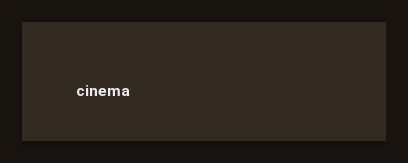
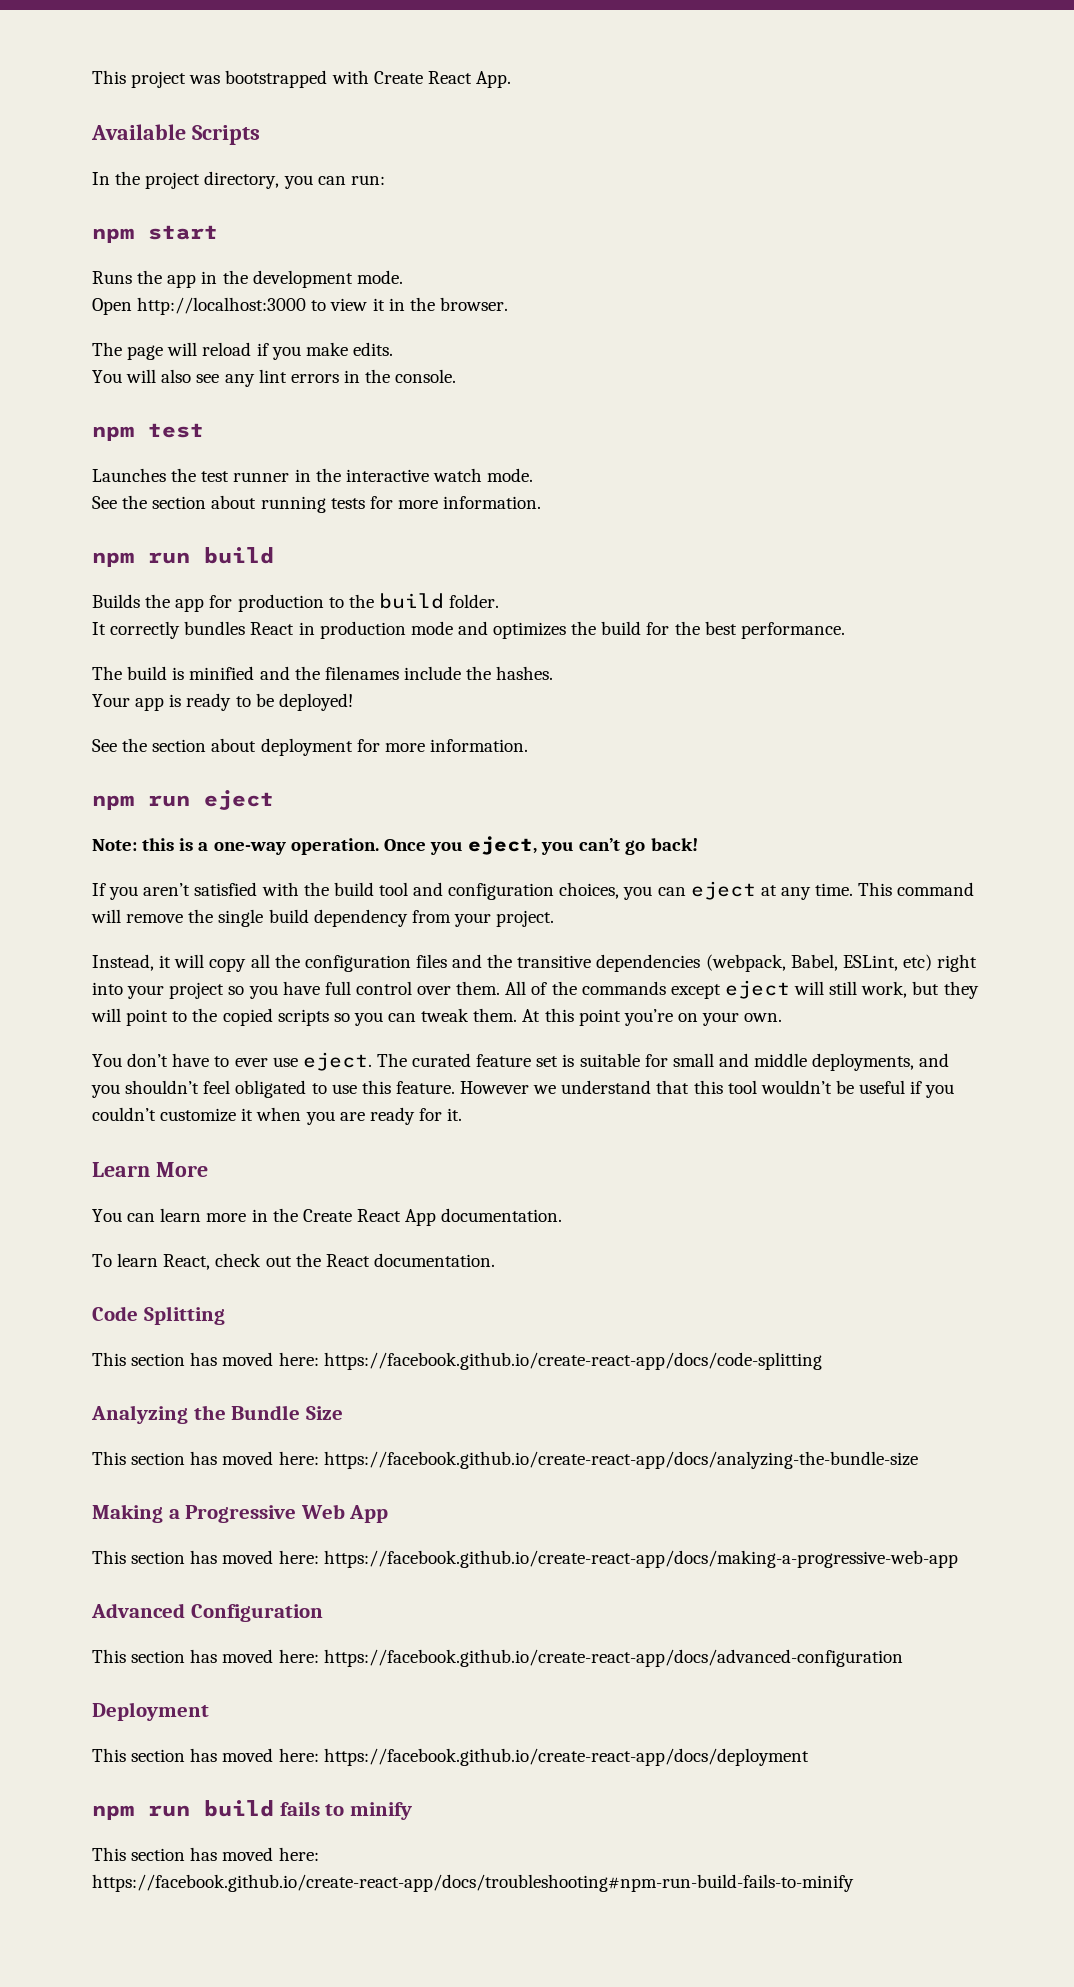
- cinema
+ This project was bootstrapped with Create React App.
+ Available Scripts
+ In the project directory, you can run:
+ npm start
+ Runs the app in the development mode.
+ Open http://localhost:3000 to view it in the browser.
+ The page will reload if you make edits.
+ You will also see any lint errors in the console.
+ npm test
+ Launches the test runner in the interactive watch mode.
+ See the section about running tests for more information.
+ npm run build
+ Builds the app for production to the build folder.
+ It correctly bundles React in production mode and optimizes the build for the best performance.
+ The build is minified and the filenames include the hashes.
+ Your app is ready to be deployed!
+ See the section about deployment for more information.
+ npm run eject
+ Note: this is a one-way operation. Once you eject, you can’t go back!
+ If you aren’t satisfied with the build tool and configuration choices, you can eject at any time. This command will remove the single build dependency from your project.
+ Instead, it will copy all the configuration files and the transitive dependencies (webpack, Babel, ESLint, etc) right into your project so you have full control over them. All of the commands except eject will still work, but they will point to the copied scripts so you can tweak them. At this point you’re on your own.
+ You don’t have to ever use eject. The curated feature set is suitable for small and middle deployments, and you shouldn’t feel obligated to use this feature. However we understand that this tool wouldn’t be useful if you couldn’t customize it when you are ready for it.
+ Learn More
+ You can learn more in the Create React App documentation.
+ To learn React, check out the React documentation.
+ Code Splitting
+ This section has moved here: https://facebook.github.io/create-react-app/docs/code-splitting
+ Analyzing the Bundle Size
+ This section has moved here: https://facebook.github.io/create-react-app/docs/analyzing-the-bundle-size
+ Making a Progressive Web App
+ This section has moved here: https://facebook.github.io/create-react-app/docs/making-a-progressive-web-app
+ Advanced Configuration
+ This section has moved here: https://facebook.github.io/create-react-app/docs/advanced-configuration
+ Deployment
+ This section has moved here: https://facebook.github.io/create-react-app/docs/deployment
+ npm run build fails to minify
+ This section has moved here: https://facebook.github.io/create-react-app/docs/troubleshooting#npm-run-build-fails-to-minify

